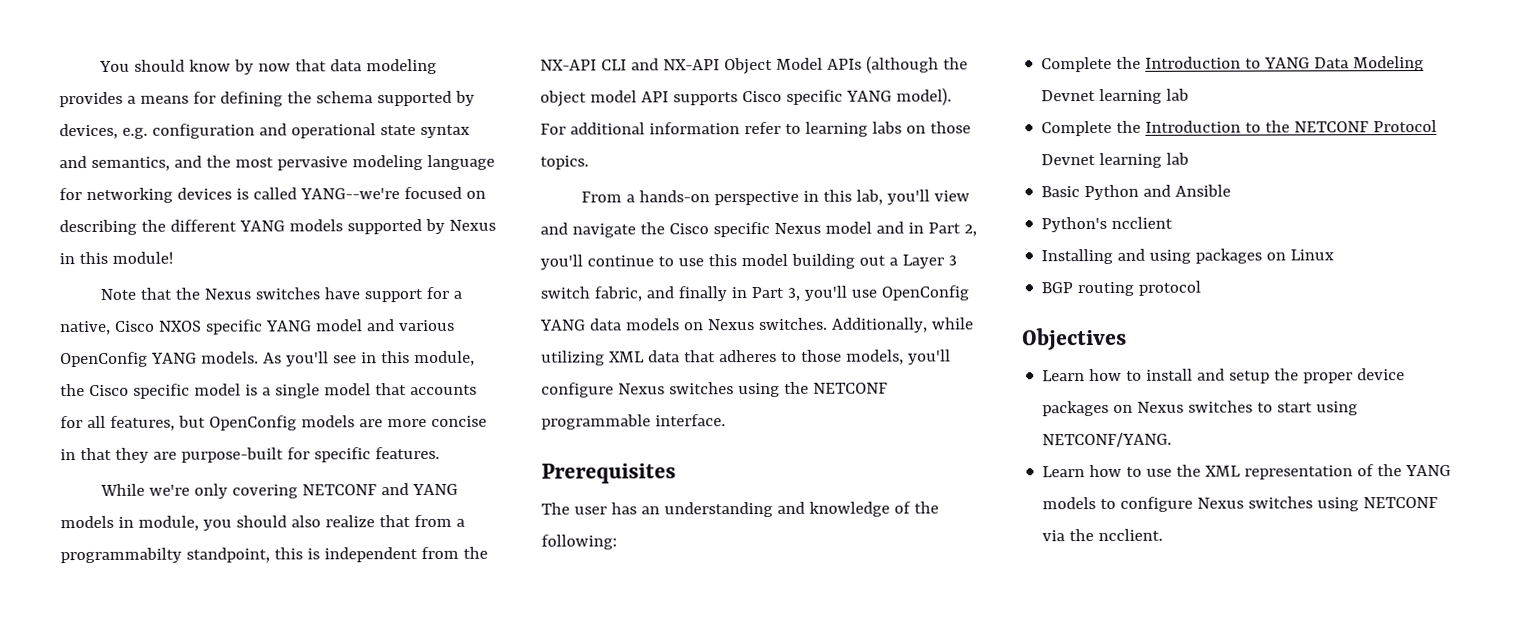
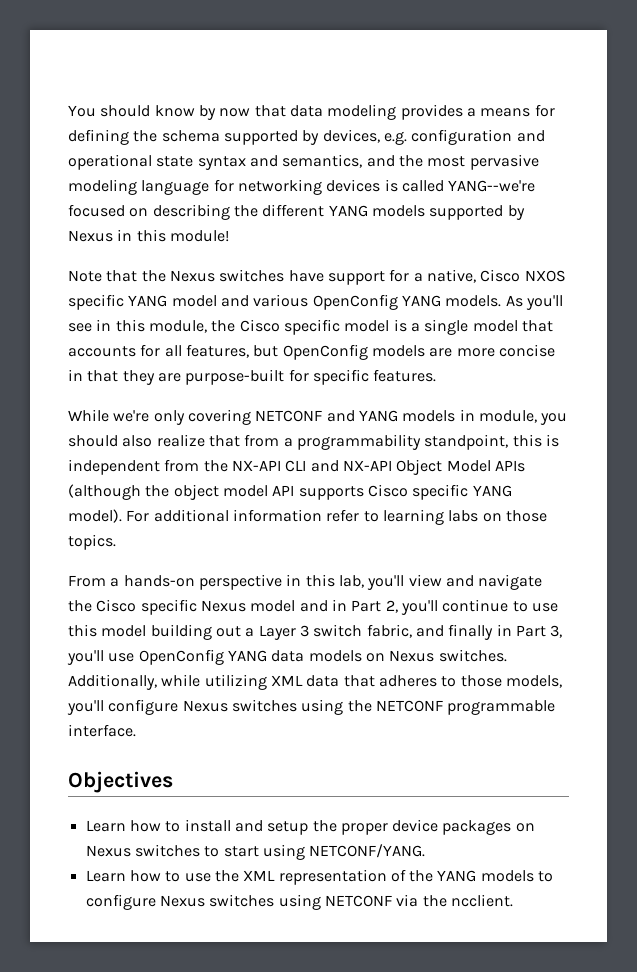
- While we're only covering NETCONF and YANG models in module, you should also realize that from a programmabilty standpoint, this is independent from the NX-API CLI and NX-API Object Model APIs (although the object model API supports Cisco specific YANG model).
+ While we're only covering NETCONF and YANG models in module, you should also realize that from a programmability standpoint, this is independent from the NX-API CLI and NX-API Object Model APIs (although the object model API supports Cisco specific YANG model).
- Prerequisites
- The user has an understanding and knowledge of the following:
- Complete the Introduction to YANG Data Modeling Devnet learning lab
- Complete the Introduction to the NETCONF Protocol Devnet learning lab
- Basic Python and Ansible
- Python's ncclient
- Installing and using packages on Linux
- BGP routing protocol

